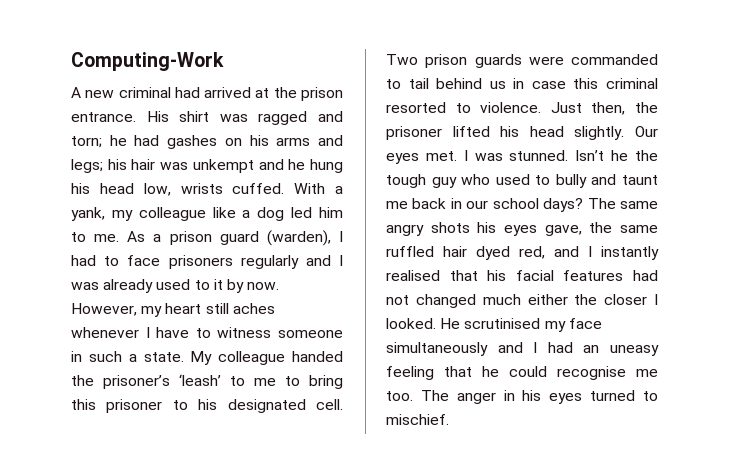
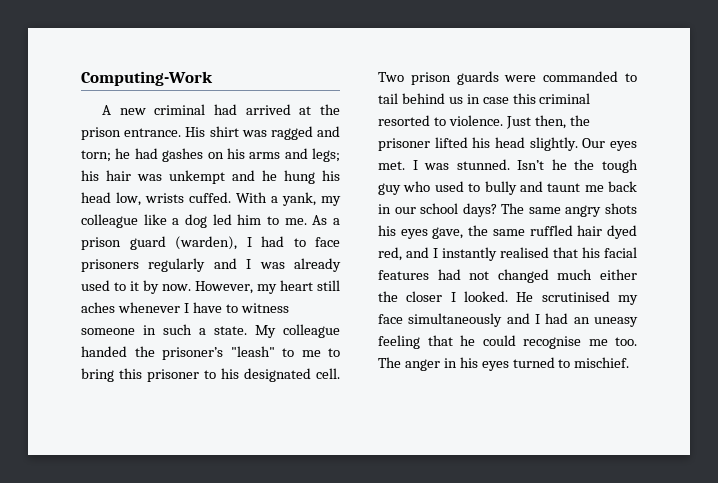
- My colleague handed the prisoner’s ‘leash’ to me to bring this prisoner to his designated cell.
+ My colleague handed the prisoner’s "leash" to me to bring this prisoner to his designated cell.

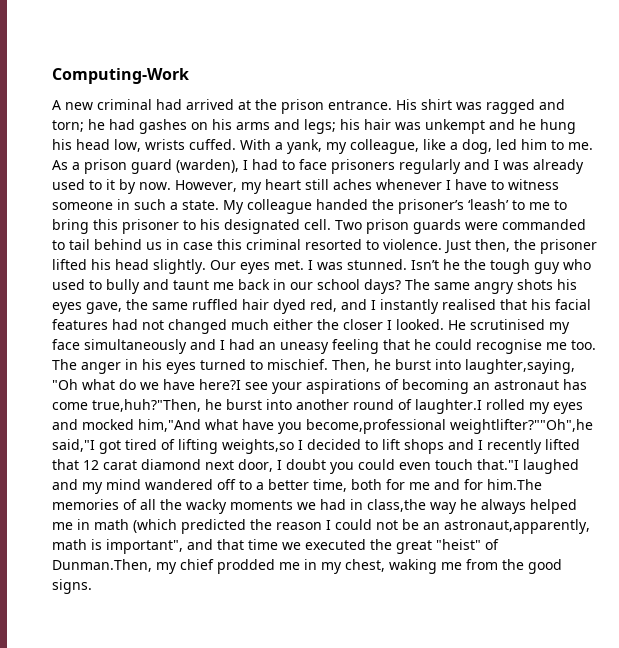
- With a yank, my colleague like a dog led him to me.
+ With a yank, my colleague, like a dog, led him to me.
- My colleague handed the prisoner’s "leash" to me to bring this prisoner to his designated cell.
+ My colleague handed the prisoner’s ‘leash’ to me to bring this prisoner to his designated cell.
+ Then, he burst into laughter,saying, "Oh what do we have here?I see your aspirations of becoming an astronaut has come true,huh?"Then, he burst into another round of laughter.I rolled my eyes and mocked him,"And what have you become,professional weightlifter?""Oh",he said,"I got tired of lifting weights,so I decided to lift shops and I recently lifted that 12 carat diamond next door, I doubt you could even touch that."I laughed and my mind wandered off to a better time, both for me and for him.The memories of all the wacky moments we had in class,the way he always helped me in math (which predicted the reason I could not be an astronaut,apparently, math is important", and that time we executed the great "heist" of Dunman.Then, my chief prodded me in my chest, waking me from the good signs.

